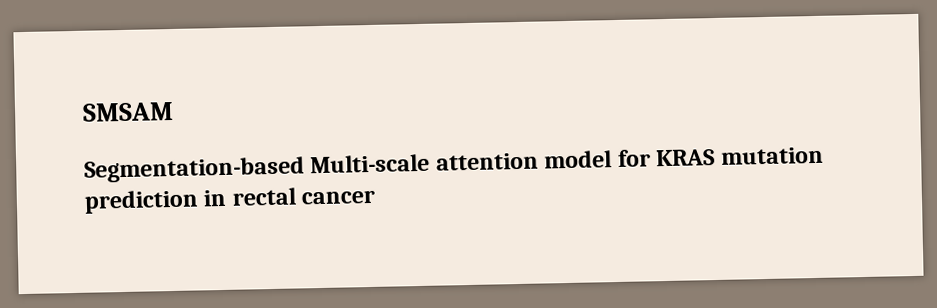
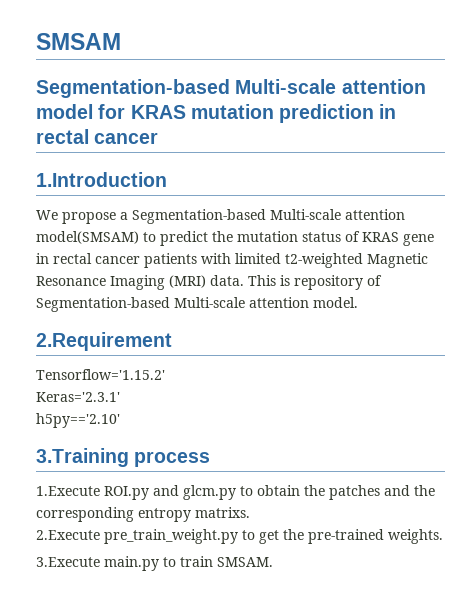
+ 1.Introduction
+ We propose a Segmentation-based Multi-scale attention model(SMSAM) to predict the mutation status of KRAS gene in rectal cancer patients with limited t2-weighted Magnetic Resonance Imaging (MRI) data. This is repository of Segmentation-based Multi-scale attention model.
+ 2.Requirement
+ Tensorflow='1.15.2'
+ Keras='2.3.1'
+ h5py=='2.10'
+ 3.Training process
+ 1.Execute ROI.py and glcm.py to obtain the patches and the corresponding entropy matrixs.
+ 2.Execute pre_train_weight.py to get the pre-trained weights.
+ 3.Execute main.py to train SMSAM.

